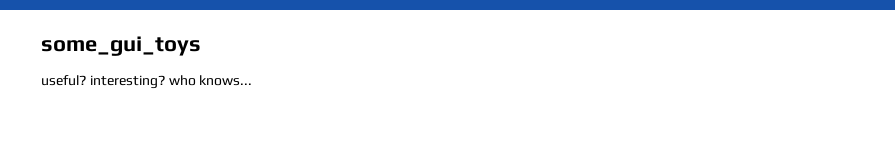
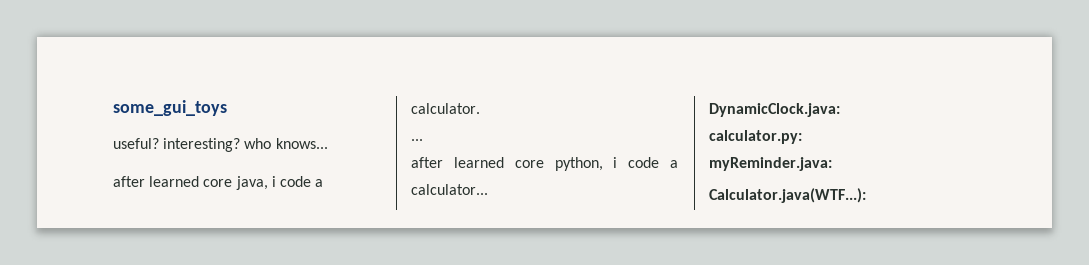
+ after learned core java, i code a calculator.
+ ...
+ after learned core python, i code a calculator...
+ DynamicClock.java:
+ calculator.py:
+ myReminder.java:
+ Calculator.java(WTF...):

